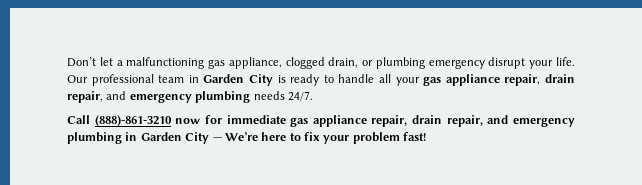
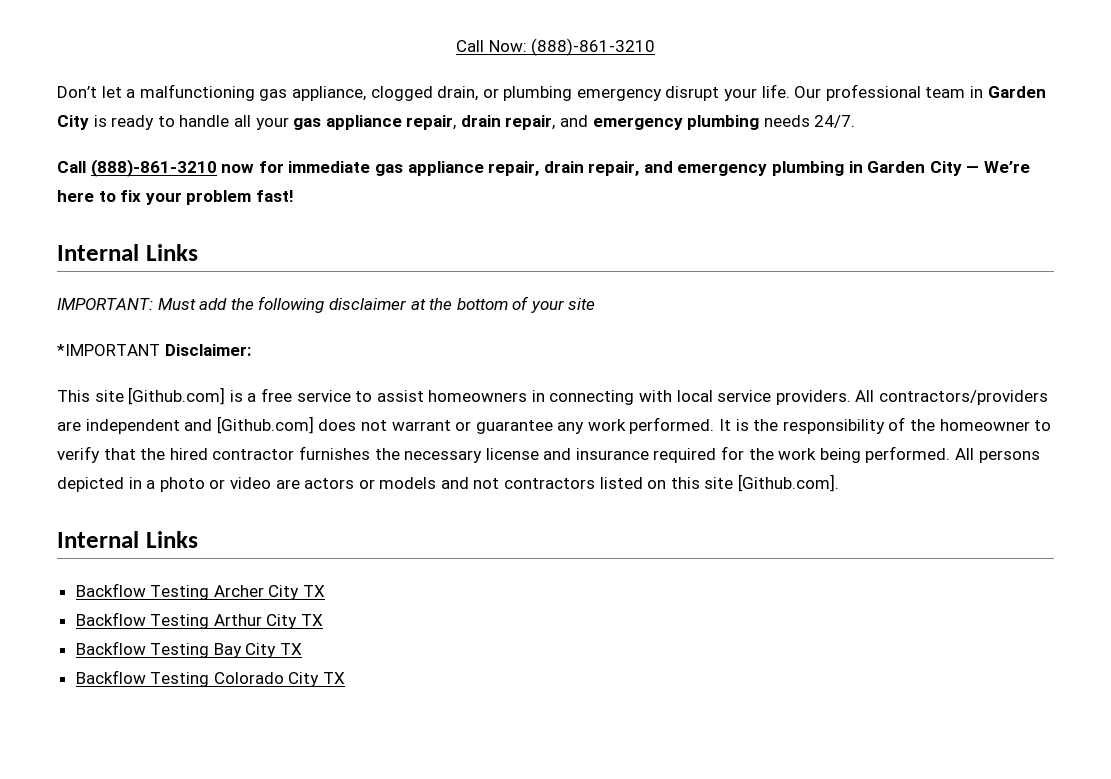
+ Call Now: (888)-861-3210
  Call (888)-861-3210 now for immediate gas appliance repair, drain repair, and emergency plumbing in Garden City — We’re here to fix your problem fast!
+ Internal Links
+ IMPORTANT: Must add the following disclaimer at the bottom of your site
+ *IMPORTANT Disclaimer:
+ This site [Github.com] is a free service to assist homeowners in connecting with local service providers. All contractors/providers are independent and [Github.com] does not warrant or guarantee any work performed. It is the responsibility of the homeowner to verify that the hired contractor furnishes the necessary license and insurance required for the work being performed. All persons depicted in a photo or video are actors or models and not contractors listed on this site [Github.com].
+ Internal Links
+ Backflow Testing Archer City TX
+ Backflow Testing Arthur City TX
+ Backflow Testing Bay City TX
+ Backflow Testing Colorado City TX

